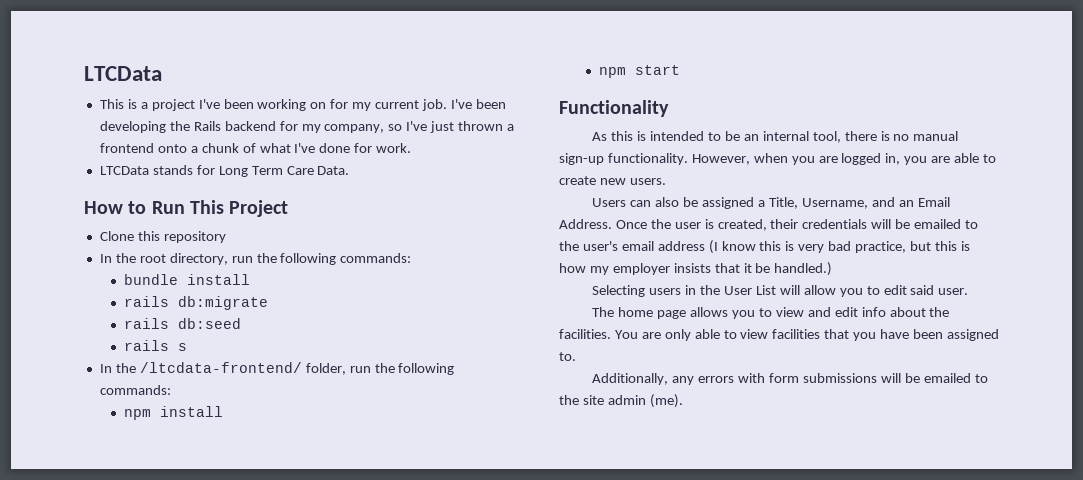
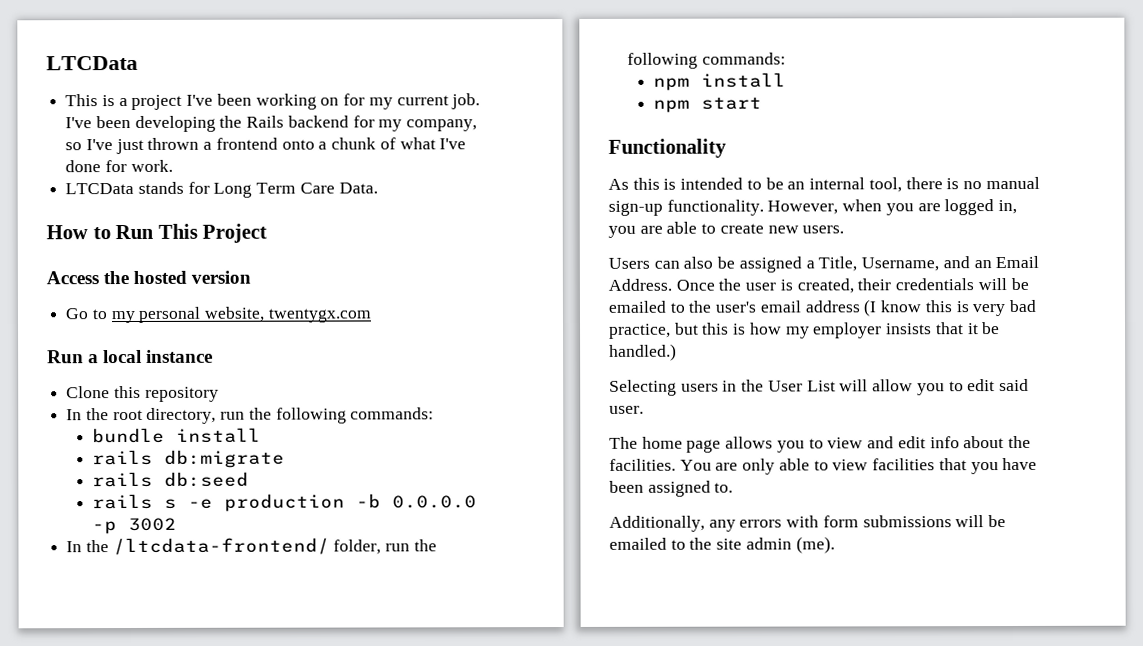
+ Access the hosted version
+ Go to my personal website, twentygx.com
+ Run a local instance
- rails s
+ rails s -e production -b 0.0.0.0 -p 3002

